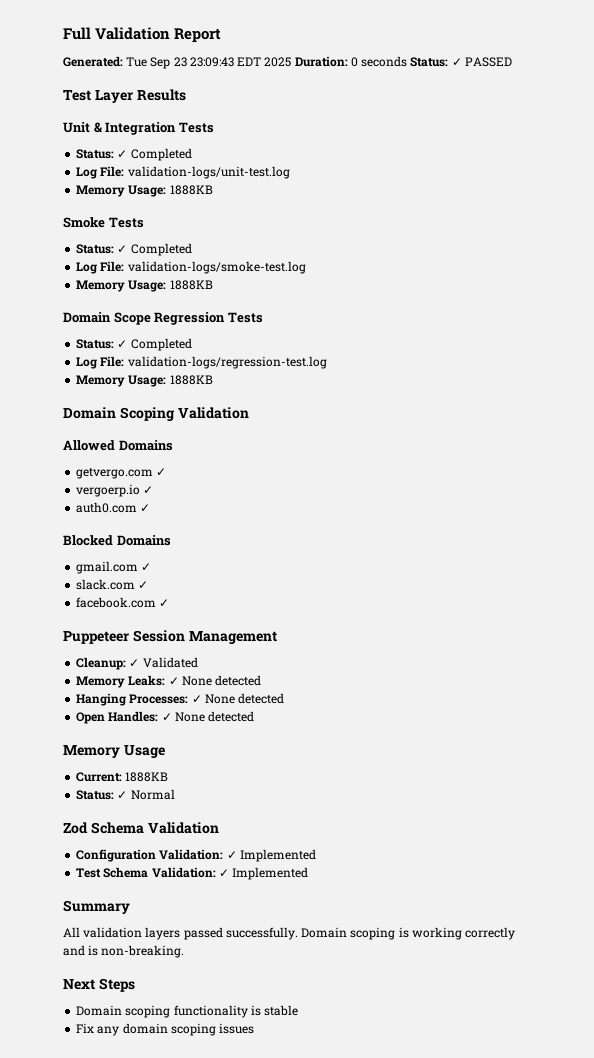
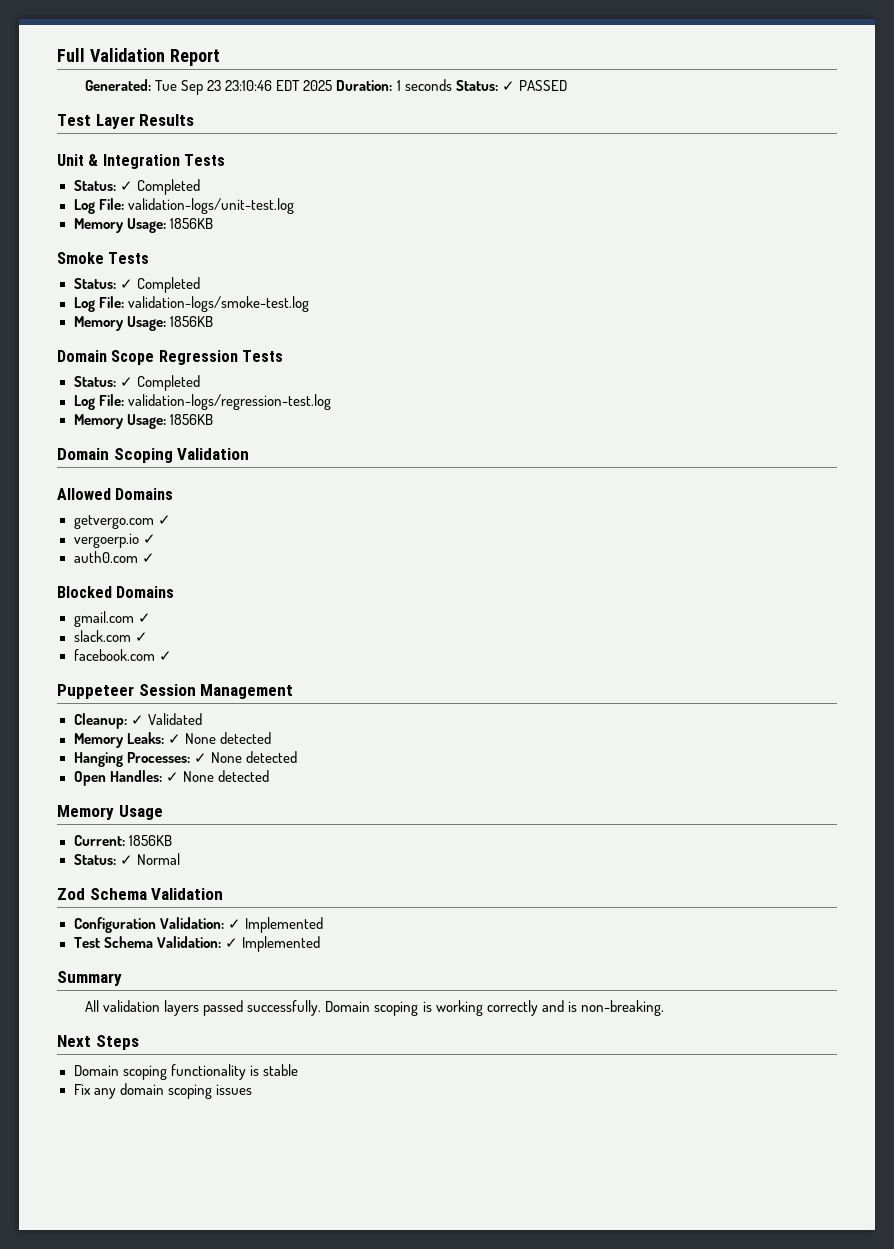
- Generated: Tue Sep 23 23:09:43 EDT 2025 Duration: 0 seconds Status: ✓ PASSED
+ Generated: Tue Sep 23 23:10:46 EDT 2025 Duration: 1 seconds Status: ✓ PASSED
  Log File: validation-logs/unit-test.log
- Memory Usage: 1888KB
+ Memory Usage: 1856KB
  Log File: validation-logs/smoke-test.log
- Memory Usage: 1888KB
+ Memory Usage: 1856KB
  Log File: validation-logs/regression-test.log
- Memory Usage: 1888KB
+ Memory Usage: 1856KB
- Current: 1888KB
+ Current: 1856KB

